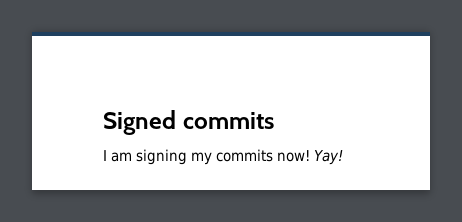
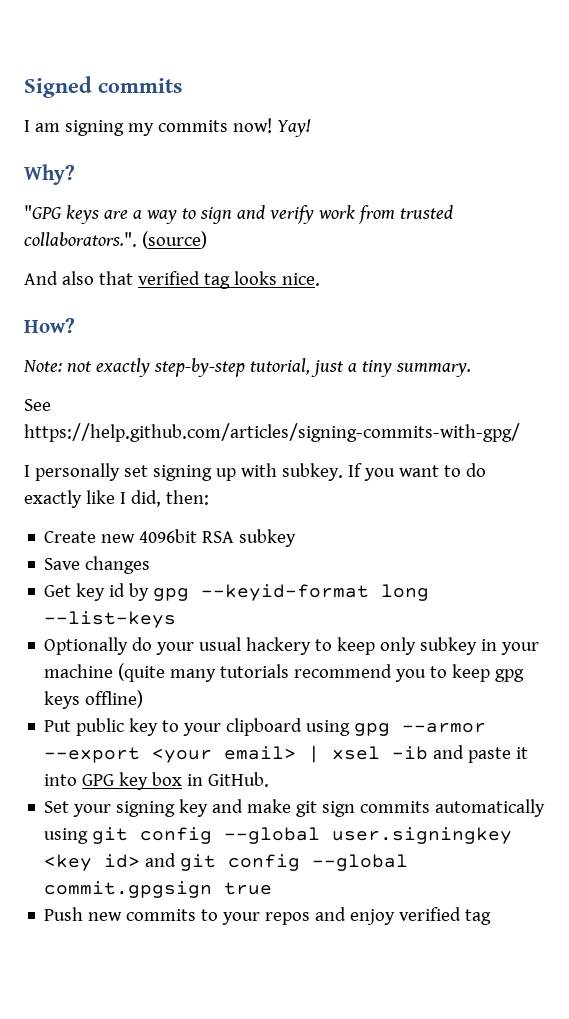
+ Why?
+ "GPG keys are a way to sign and verify work from trusted collaborators.". (source)
+ And also that verified tag looks nice.
+ How?
+ Note: not exactly step-by-step tutorial, just a tiny summary.
+ See https://help.github.com/articles/signing-commits-with-gpg/
+ I personally set signing up with subkey. If you want to do exactly like I did, then:
+ Create new 4096bit RSA subkey
+ Save changes
+ Get key id by gpg --keyid-format long --list-keys
+ Optionally do your usual hackery to keep only subkey in your machine (quite many tutorials recommend you to keep gpg keys offline)
+ Put public key to your clipboard using gpg --armor --export <your email> | xsel -ib and paste it into GPG key box in GitHub.
+ Set your signing key and make git sign commits automatically using git config --global user.signingkey <key id> and git config --global commit.gpgsign true
+ Push new commits to your repos and enjoy verified tag

